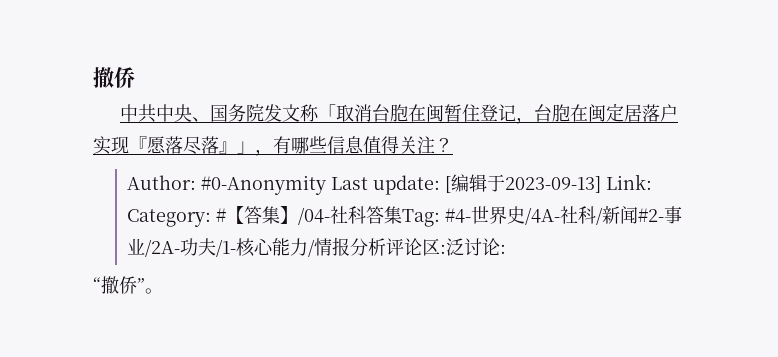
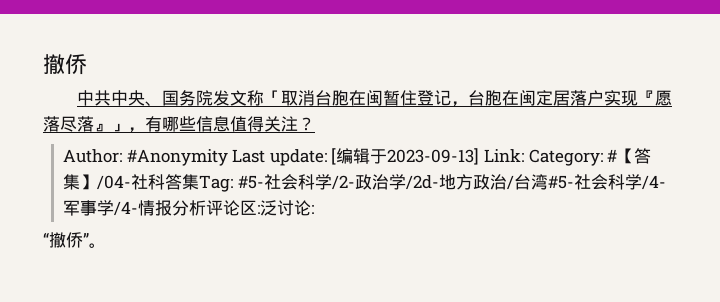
- Author: #0-Anonymity Last update: [编辑于2023-09-13] Link: Category: #【答集】/04-社科答集Tag: #4-世界史/4A-社科/新闻#2-事业/2A-功夫/1-核心能力/情报分析评论区:泛讨论:
+ Author: #Anonymity Last update: [编辑于2023-09-13] Link: Category: #【答集】/04-社科答集Tag: #5-社会科学/2-政治学/2d-地方政治/台湾#5-社会科学/4-军事学/4-情报分析评论区:泛讨论:

